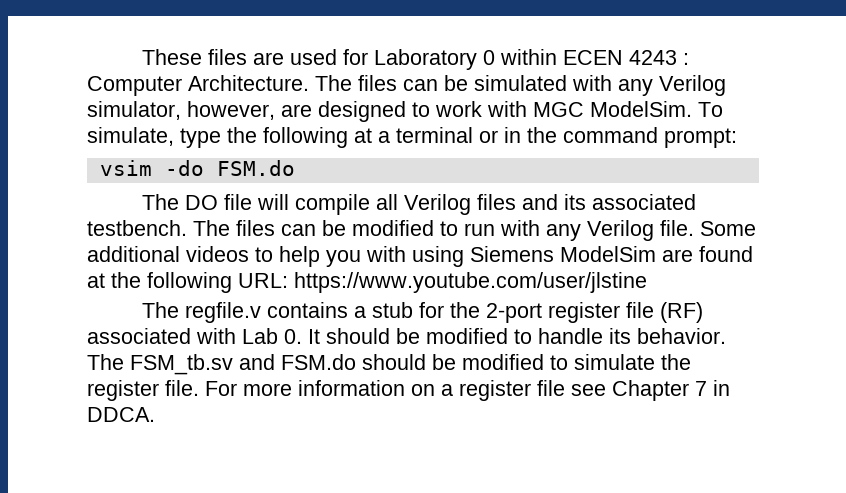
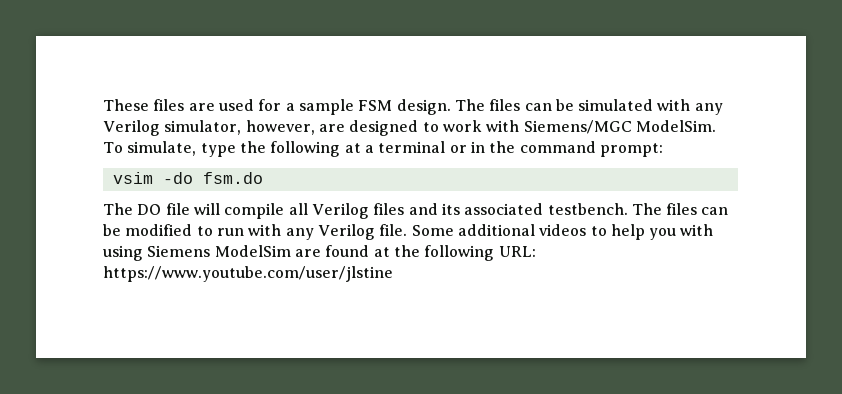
- These files are used for Laboratory 0 within ECEN 4243 : Computer Architecture.
+ These files are used for a sample FSM design.
- The files can be simulated with any Verilog simulator, however, are designed to work with MGC ModelSim.
+ The files can be simulated with any Verilog simulator, however, are designed to work with Siemens/MGC ModelSim.
- vsim -do FSM.do
+ vsim -do fsm.do
- The regfile.v contains a stub for the 2-port register file (RF) associated with Lab 0. It should be modified to handle its behavior. The FSM_tb.sv and FSM.do should be modified to simulate the register file. For more information on a register file see Chapter 7 in DDCA.

